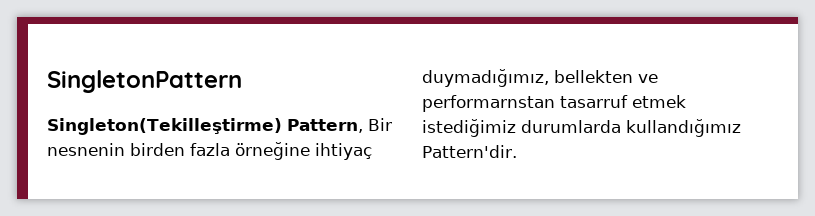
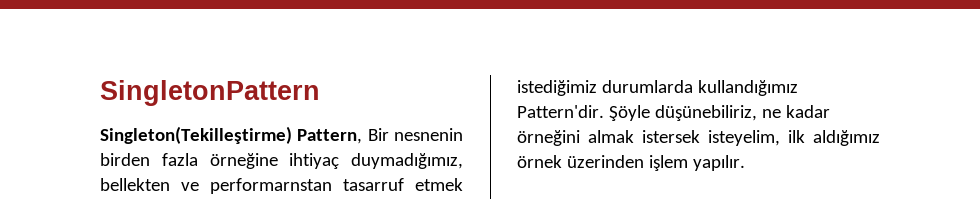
+ Şöyle düşünebiliriz, ne kadar örneğini almak istersek isteyelim, ilk aldığımız örnek üzerinden işlem yapılır.

